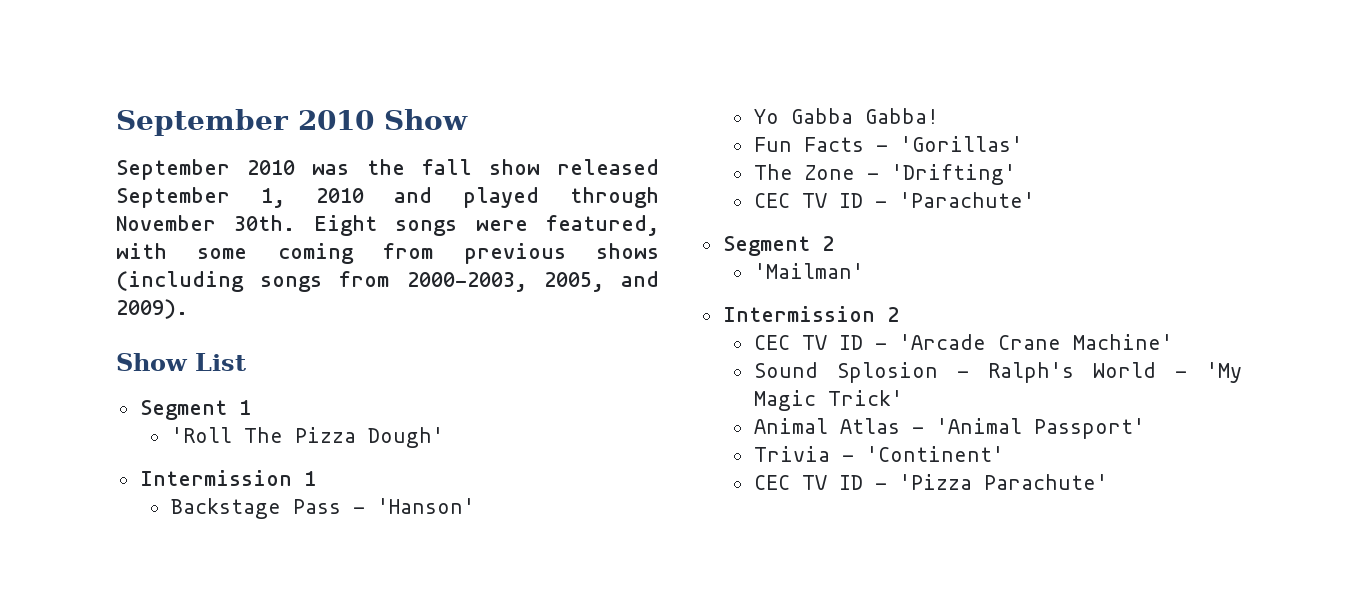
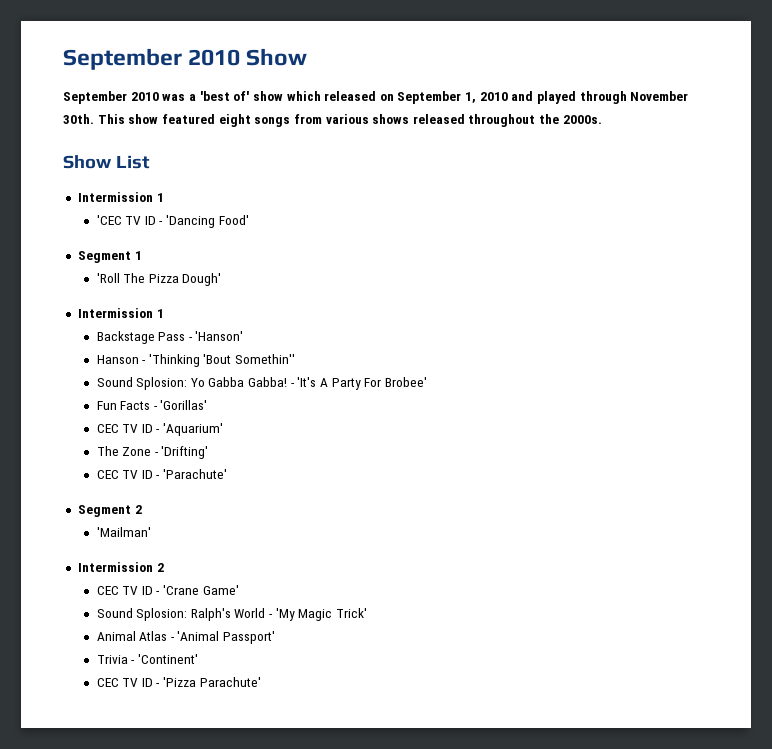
- September 2010 was the fall show released September 1, 2010 and played through November 30th.
+ September 2010 was a 'best of' show which released on September 1, 2010 and played through November 30th.
- Eight songs were featured, with some coming from previous shows (including songs from 2000-2003, 2005, and 2009).
+ This show featured eight songs from various shows released throughout the 2000s.
  Show List
+ Intermission 1
+ 'CEC TV ID - 'Dancing Food'
- Yo Gabba Gabba!
+ Hanson - 'Thinking 'Bout Somethin''
+ Sound Splosion: Yo Gabba Gabba! - 'It's A Party For Brobee'
+ CEC TV ID - 'Aquarium'
- CEC TV ID - 'Arcade Crane Machine'
- Sound Splosion - Ralph's World - 'My Magic Trick'
+ CEC TV ID - 'Crane Game'
+ Sound Splosion: Ralph's World - 'My Magic Trick'

